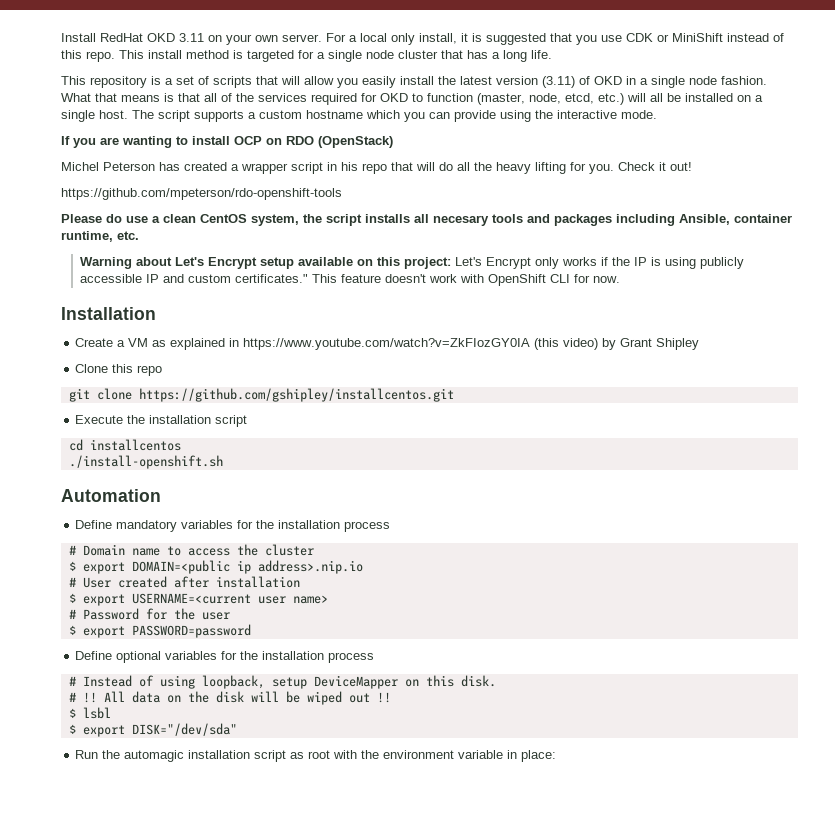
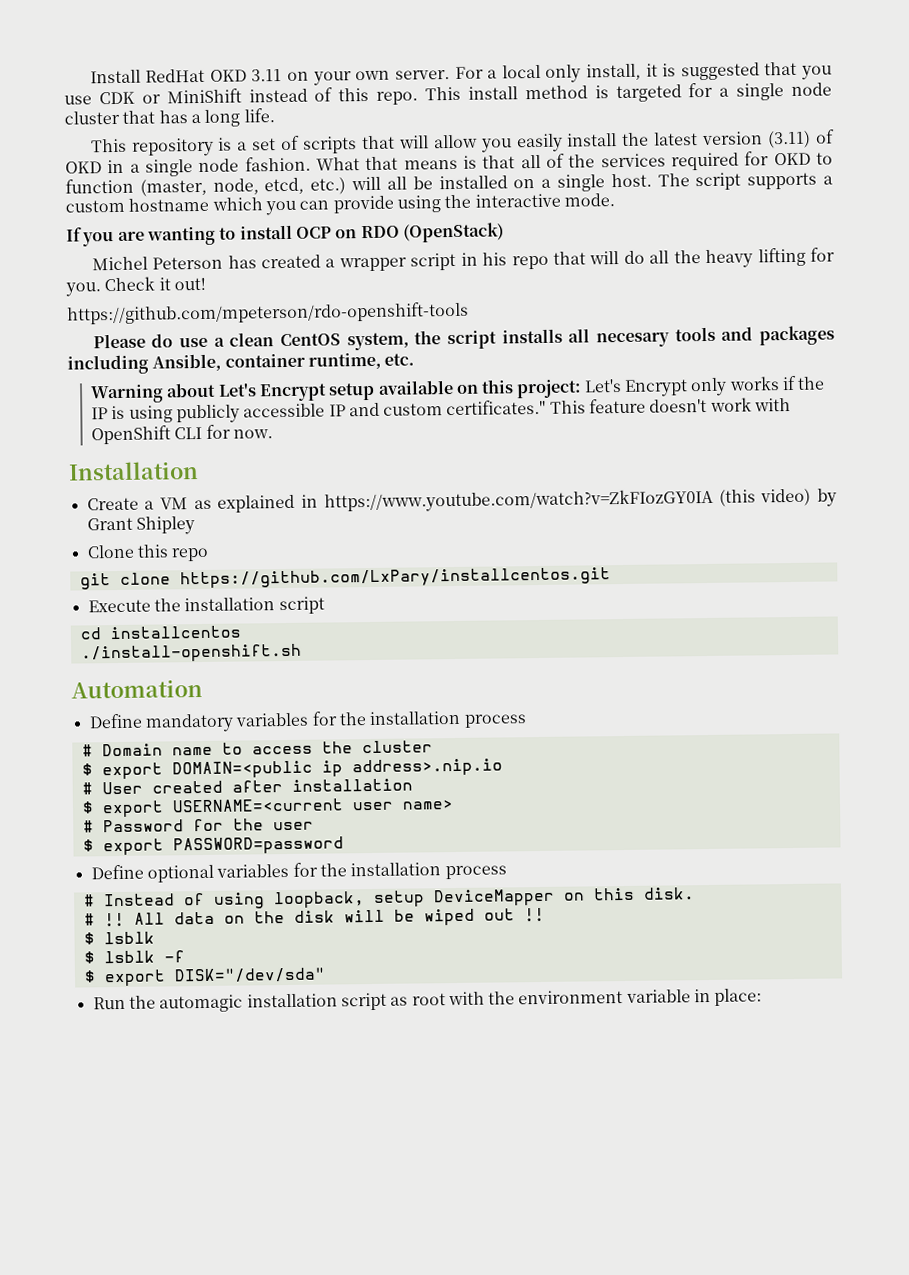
- git clone https://github.com/gshipley/installcentos.git
+ git clone https://github.com/LxPary/installcentos.git
  All data on the disk will be wiped out !!
- $ lsbl
+ $ lsblk
+ $ lsblk -f

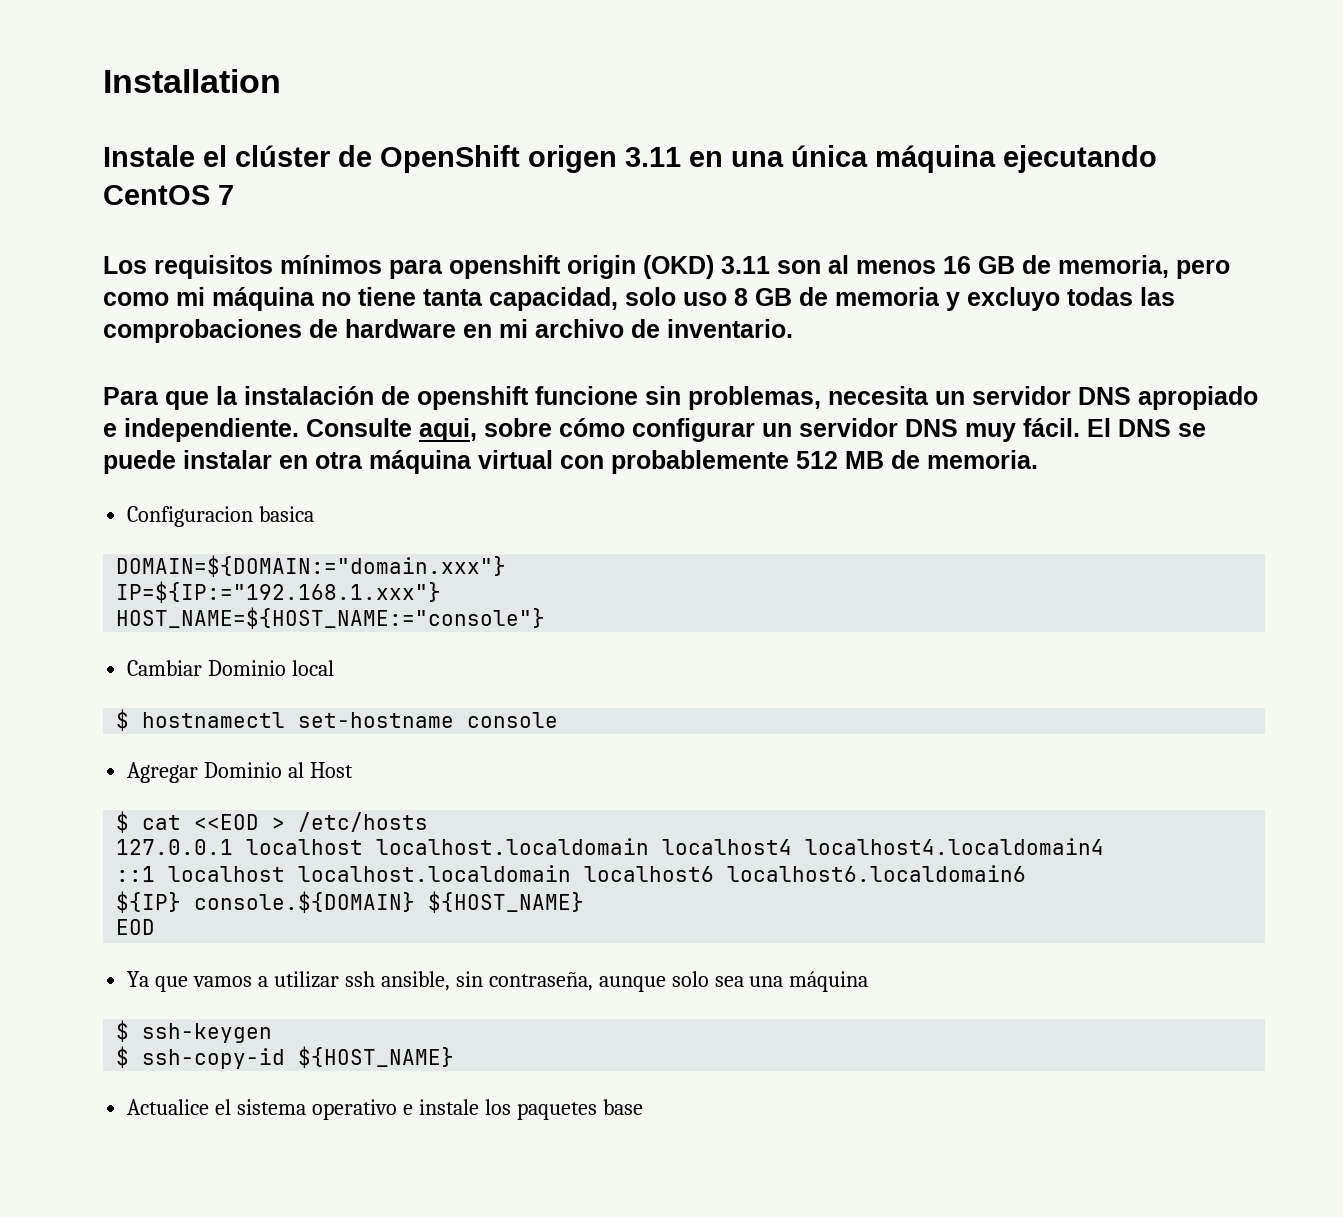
- Install RedHat OKD 3.11 on your own server. For a local only install, it is suggested that you use CDK or MiniShift instead of this repo. This install method is targeted for a single node cluster that has a long life.
- This repository is a set of scripts that will allow you easily install the latest version (3.11) of OKD in a single node fashion. What that means is that all of the services required for OKD to function (master, node, etcd, etc.) will all be installed on a single host. The script supports a custom hostname which you can provide using the interactive mode.
- If you are wanting to install OCP on RDO (OpenStack)
- Michel Peterson has created a wrapper script in his repo that will do all the heavy lifting for you. Check it out!
- https://github.com/mpeterson/rdo-openshift-tools
- Please do use a clean CentOS system, the script installs all necesary tools and packages including Ansible, container runtime, etc.
- Warning about Let's Encrypt setup available on this project: Let's Encrypt only works if the IP is using publicly accessible IP and custom certificates." This feature doesn't work with OpenShift CLI for now.
  Installation
- Create a VM as explained in https://www.youtube.com/watch?v=ZkFIozGY0IA (this video) by Grant Shipley
- Clone this repo
- git clone https://github.com/LxPary/installcentos.git
- Execute the installation script
- cd installcentos
- ./install-openshift.sh
- Automation
- Define mandatory variables for the installation process
- # Domain name to access the cluster
- $ export DOMAIN=<public ip address>.nip.io
- # User created after installation
- $ export USERNAME=<current user name>
- # Password for the user
- $ export PASSWORD=password
- Define optional variables for the installation process
- # Instead of using loopback, setup DeviceMapper on this disk.
- # !! All data on the disk will be wiped out !!
- $ lsblk
- $ lsblk -f
- $ export DISK="/dev/sda"
- Run the automagic installation script as root with the environment variable in place:
+ Instale el clúster de OpenShift origen 3.11 en una única máquina ejecutando CentOS 7
+ Los requisitos mínimos para openshift origin (OKD) 3.11 son al menos 16 GB de memoria, pero como mi máquina no tiene tanta capacidad, solo uso 8 GB de memoria y excluyo todas las comprobaciones de hardware en mi archivo de inventario.
+ Para que la instalación de openshift funcione sin problemas, necesita un servidor DNS apropiado e independiente. Consulte aqui, sobre cómo configurar un servidor DNS muy fácil. El DNS se puede instalar en otra máquina virtual con probablemente 512 MB de memoria.
+ Configuracion basica
+ DOMAIN=${DOMAIN:="domain.xxx"}
+ IP=${IP:="192.168.1.xxx"}
+ HOST_NAME=${HOST_NAME:="console"}
+ Cambiar Dominio local
+ $ hostnamectl set-hostname console
+ Agregar Dominio al Host
+ $ cat <<EOD > /etc/hosts
+ 127.0.0.1 localhost localhost.localdomain localhost4 localhost4.localdomain4
+ ::1 localhost localhost.localdomain localhost6 localhost6.localdomain6
+ ${IP} console.${DOMAIN} ${HOST_NAME}
+ EOD
+ Ya que vamos a utilizar ssh ansible, sin contraseña, aunque solo sea una máquina
+ $ ssh-keygen
+ $ ssh-copy-id ${HOST_NAME}
+ Actualice el sistema operativo e instale los paquetes base

